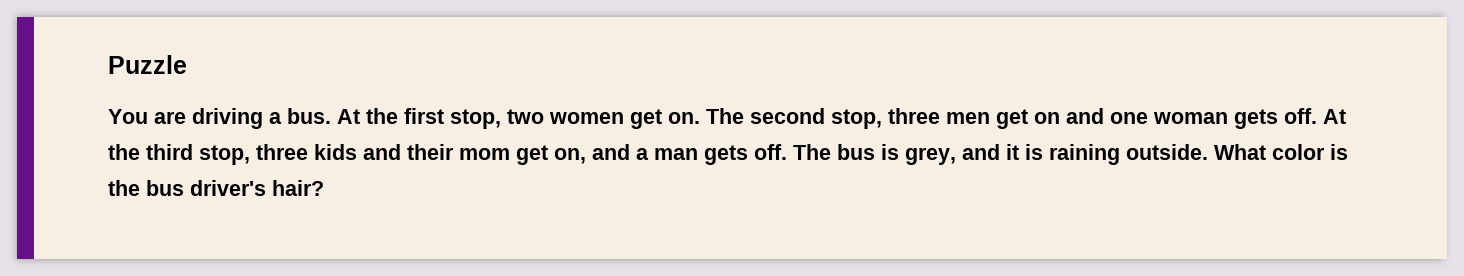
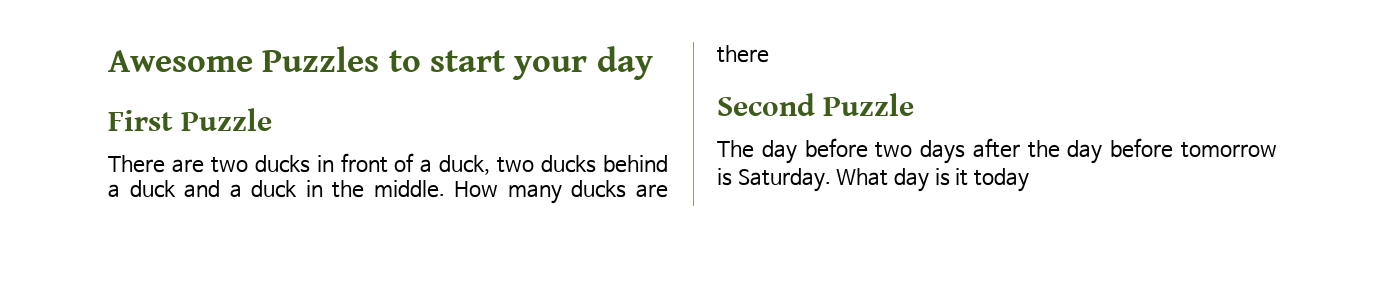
- Puzzle
- You are driving a bus. At the first stop, two women get on. The second stop, three men get on and one woman gets off. At the third stop, three kids and their mom get on, and a man gets off. The bus is grey, and it is raining outside. What color is the bus driver's hair?
+ Awesome Puzzles to start your day
+ First Puzzle
+ There are two ducks in front of a duck, two ducks behind a duck and a duck in the middle. How many ducks are there
+ Second Puzzle
+ The day before two days after the day before tomorrow is Saturday. What day is it today

